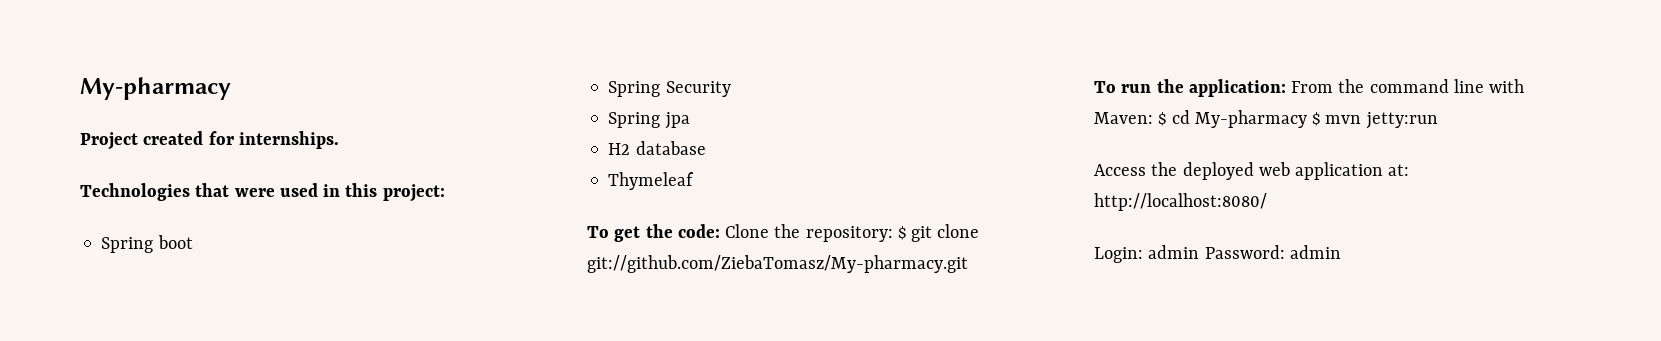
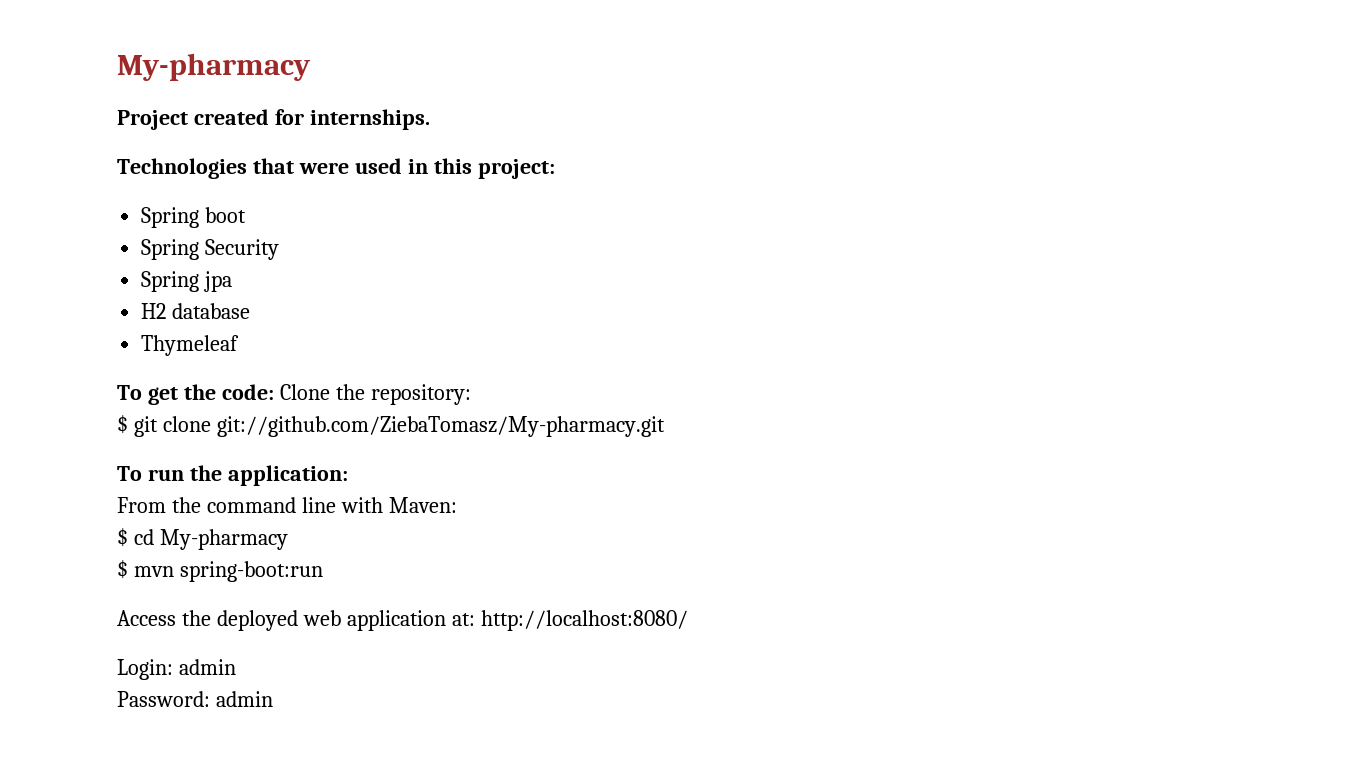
- To get the code: Clone the repository: $ git clone git://github.com/ZiebaTomasz/My-pharmacy.git
+ To get the code: Clone the repository:
+ $ git clone git://github.com/ZiebaTomasz/My-pharmacy.git
- To run the application: From the command line with Maven: $ cd My-pharmacy $ mvn jetty:run
+ To run the application:
+ From the command line with Maven:
+ $ cd My-pharmacy
+ $ mvn spring-boot:run
- Login: admin Password: admin
+ Login: admin
+ Password: admin

